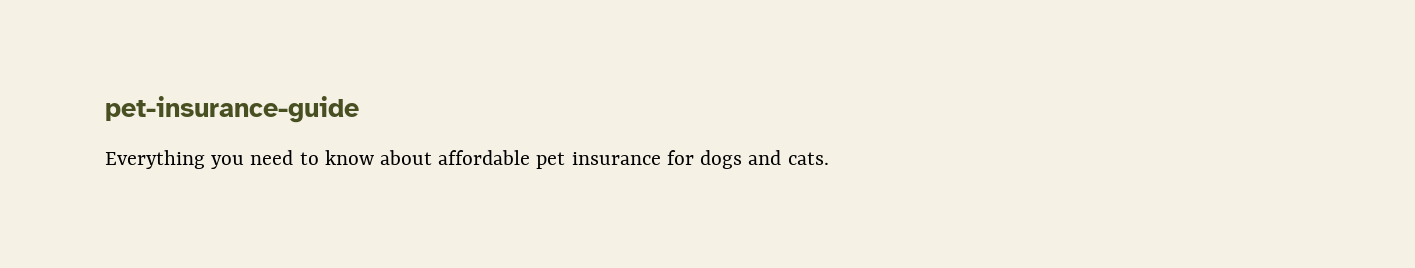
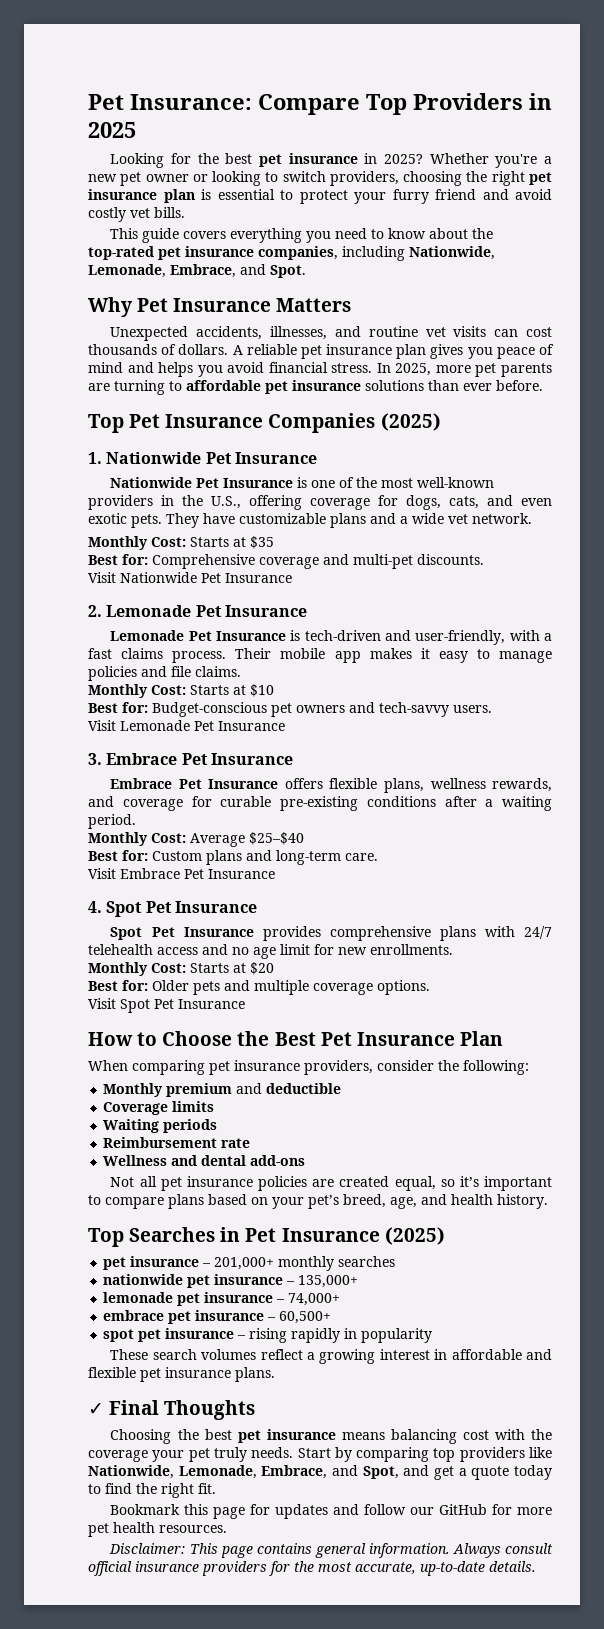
- pet-insurance-guide
- Everything you need to know about affordable pet insurance for dogs and cats.
+ Pet Insurance: Compare Top Providers in 2025
+ Looking for the best pet insurance in 2025? Whether you're a new pet owner or looking to switch providers, choosing the right pet insurance plan is essential to protect your furry friend and avoid costly vet bills.
+ This guide covers everything you need to know about the top-rated pet insurance companies, including Nationwide, Lemonade, Embrace, and Spot.
+ Why Pet Insurance Matters
+ Unexpected accidents, illnesses, and routine vet visits can cost thousands of dollars. A reliable pet insurance plan gives you peace of mind and helps you avoid financial stress. In 2025, more pet parents are turning to affordable pet insurance solutions than ever before.
+ Top Pet Insurance Companies (2025)
+ 1. Nationwide Pet Insurance
+ Nationwide Pet Insurance is one of the most well-known providers in the U.S., offering coverage for dogs, cats, and even exotic pets. They have customizable plans and a wide vet network.
+ Monthly Cost: Starts at $35
+ Best for: Comprehensive coverage and multi-pet discounts.
+ Visit Nationwide Pet Insurance
+ 2. Lemonade Pet Insurance
+ Lemonade Pet Insurance is tech-driven and user-friendly, with a fast claims process. Their mobile app makes it easy to manage policies and file claims.
+ Monthly Cost: Starts at $10
+ Best for: Budget-conscious pet owners and tech-savvy users.
+ Visit Lemonade Pet Insurance
+ 3. Embrace Pet Insurance
+ Embrace Pet Insurance offers flexible plans, wellness rewards, and coverage for curable pre-existing conditions after a waiting period.
+ Monthly Cost: Average $25–$40
+ Best for: Custom plans and long-term care.
+ Visit Embrace Pet Insurance
+ 4. Spot Pet Insurance
+ Spot Pet Insurance provides comprehensive plans with 24/7 telehealth access and no age limit for new enrollments.
+ Monthly Cost: Starts at $20
+ Best for: Older pets and multiple coverage options.
+ Visit Spot Pet Insurance
+ How to Choose the Best Pet Insurance Plan
+ When comparing pet insurance providers, consider the following:
+ Monthly premium and deductible
+ Coverage limits
+ Waiting periods
+ Reimbursement rate
+ Wellness and dental add-ons
+ Not all pet insurance policies are created equal, so it’s important to compare plans based on your pet’s breed, age, and health history.
+ Top Searches in Pet Insurance (2025)
+ pet insurance – 201,000+ monthly searches
+ nationwide pet insurance – 135,000+
+ lemonade pet insurance – 74,000+
+ embrace pet insurance – 60,500+
+ spot pet insurance – rising rapidly in popularity
+ These search volumes reflect a growing interest in affordable and flexible pet insurance plans.
+ ✓ Final Thoughts
+ Choosing the best pet insurance means balancing cost with the coverage your pet truly needs. Start by comparing top providers like Nationwide, Lemonade, Embrace, and Spot, and get a quote today to find the right fit.
+ Bookmark this page for updates and follow our GitHub for more pet health resources.
+ Disclaimer: This page contains general information. Always consult official insurance providers for the most accurate, up-to-date details.

